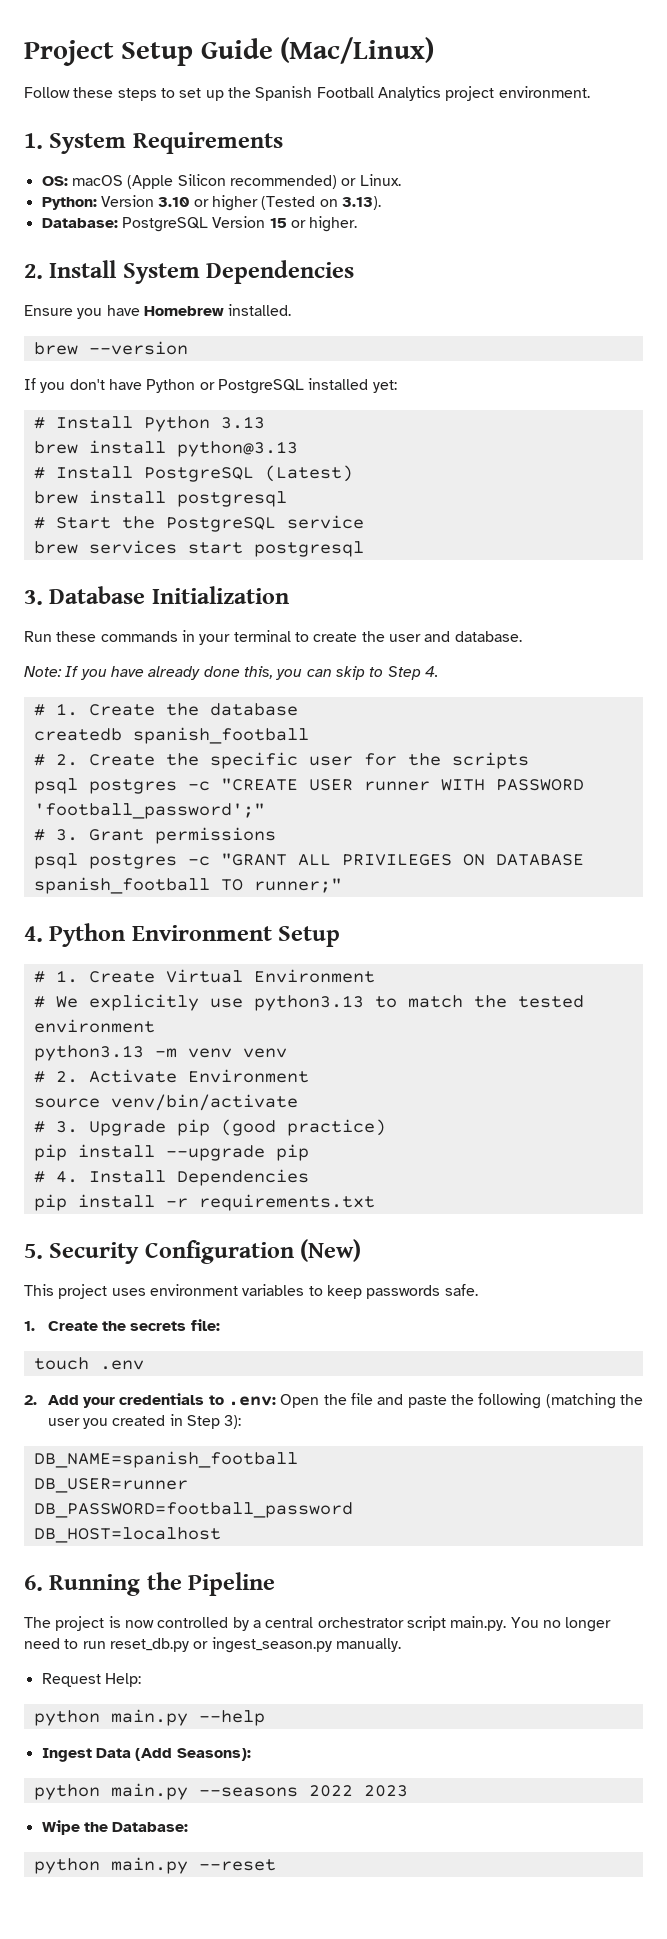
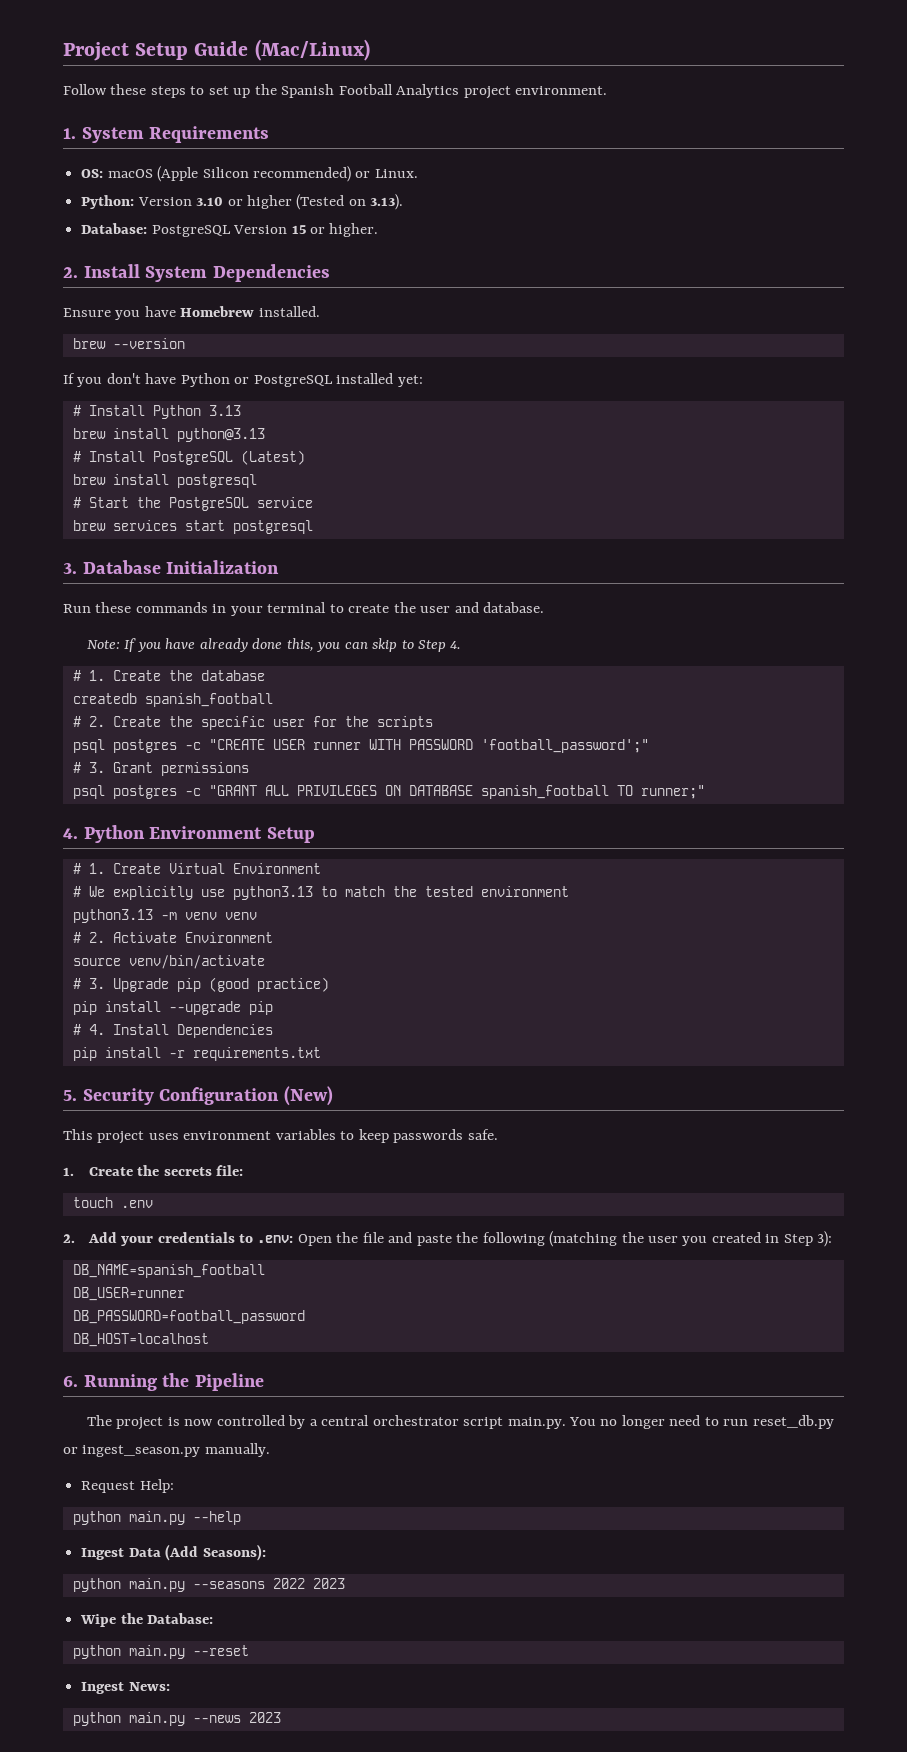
+ Ingest News:
+ python main.py --news 2023

